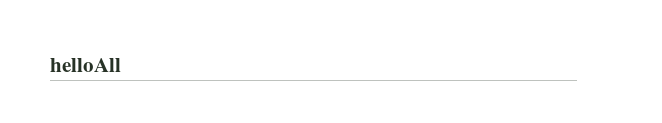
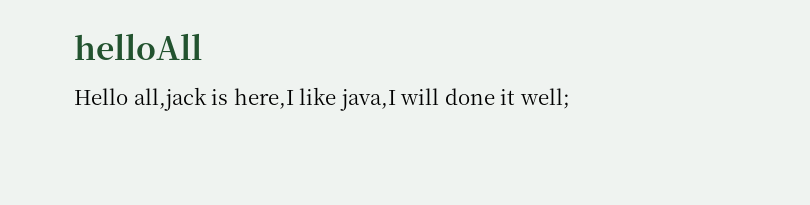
+ Hello all,jack is here,I like java,I will done it well;

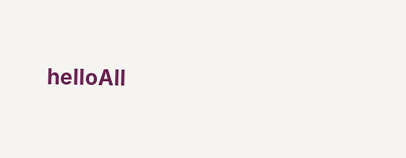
- Hello all,jack is here,I like java,I will done it well;

